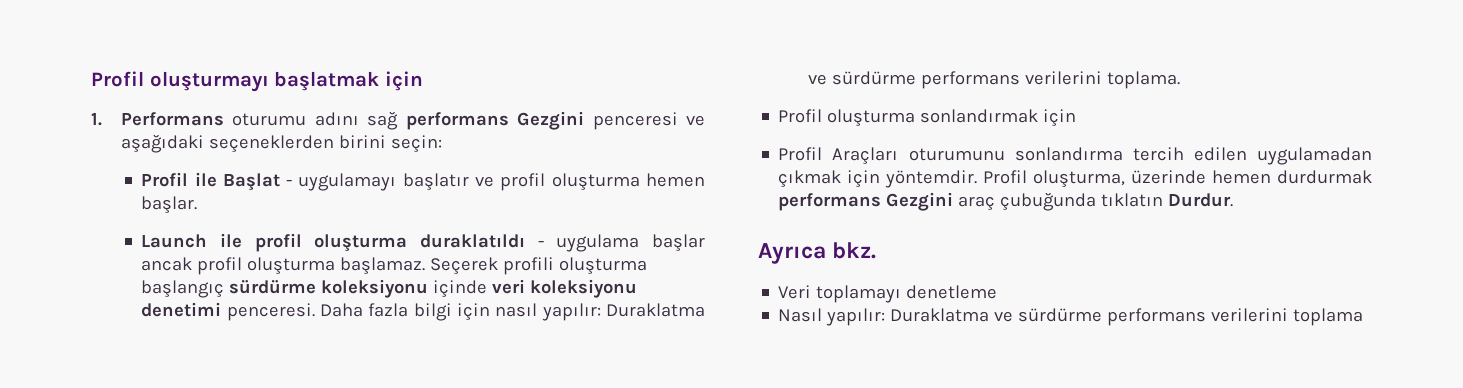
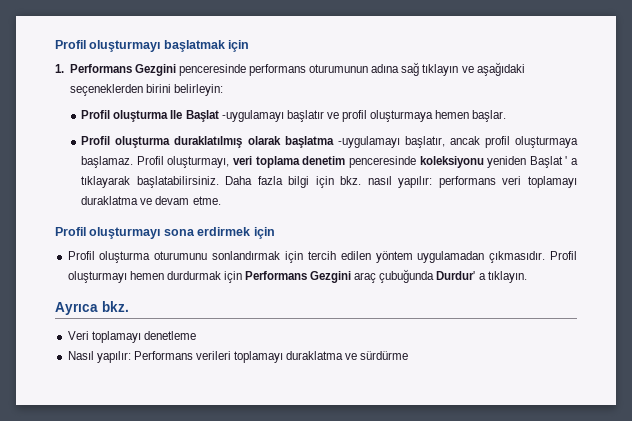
- 1. Performans oturumu adını sağ performans Gezgini penceresi ve aşağıdaki seçeneklerden birini seçin:
- Profil ile Başlat - uygulamayı başlatır ve profil oluşturma hemen başlar.
+ 1. Performans Gezgini penceresinde performans oturumunun adına sağ tıklayın ve aşağıdaki seçeneklerden birini belirleyin:
+ Profil oluşturma Ile Başlat -uygulamayı başlatır ve profil oluşturmaya hemen başlar.
- Launch ile profil oluşturma duraklatıldı - uygulama başlar ancak profil oluşturma başlamaz. Seçerek profili oluşturma başlangıç sürdürme koleksiyonu içinde veri koleksiyonu denetimi penceresi.
+ Profil oluşturma duraklatılmış olarak başlatma -uygulamayı başlatır, ancak profil oluşturmaya başlamaz. Profil oluşturmayı, veri toplama denetim penceresinde koleksiyonu yeniden Başlat ' a tıklayarak başlatabilirsiniz.
- Daha fazla bilgi için nasıl yapılır: Duraklatma ve sürdürme performans verilerini toplama.
- Profil oluşturma sonlandırmak için
- Profil Araçları oturumunu sonlandırma tercih edilen uygulamadan çıkmak için yöntemdir. Profil oluşturma, üzerinde hemen durdurmak performans Gezgini araç çubuğunda tıklatın Durdur.
+ Daha fazla bilgi için bkz. nasıl yapılır: performans veri toplamayı duraklatma ve devam etme.
+ Profil oluşturmayı sona erdirmek için
+ Profil oluşturma oturumunu sonlandırmak için tercih edilen yöntem uygulamadan çıkmasıdır. Profil oluşturmayı hemen durdurmak için Performans Gezgini araç çubuğunda Durdur' a tıklayın.
- Nasıl yapılır: Duraklatma ve sürdürme performans verilerini toplama
+ Nasıl yapılır: Performans verileri toplamayı duraklatma ve sürdürme

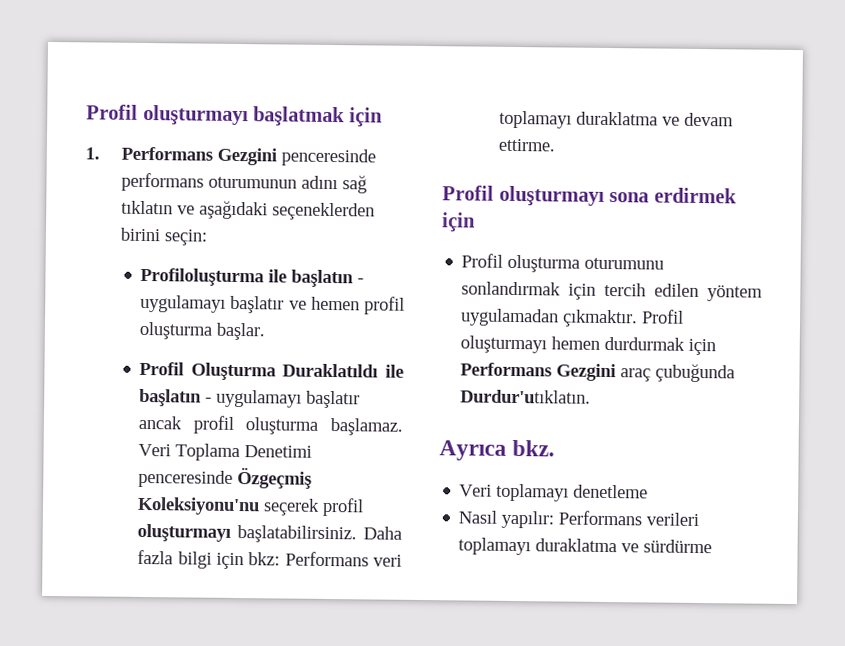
- 1. Performans Gezgini penceresinde performans oturumunun adına sağ tıklayın ve aşağıdaki seçeneklerden birini belirleyin:
- Profil oluşturma Ile Başlat -uygulamayı başlatır ve profil oluşturmaya hemen başlar.
- Profil oluşturma duraklatılmış olarak başlatma -uygulamayı başlatır, ancak profil oluşturmaya başlamaz. Profil oluşturmayı, veri toplama denetim penceresinde koleksiyonu yeniden Başlat ' a tıklayarak başlatabilirsiniz.
+ 1. Performans Gezgini penceresinde performans oturumunun adını sağ tıklatın ve aşağıdaki seçeneklerden birini seçin:
+ Profiloluşturma ile başlatın - uygulamayı başlatır ve hemen profil oluşturma başlar.
+ Profil Oluşturma Duraklatıldı ile başlatın - uygulamayı başlatır ancak profil oluşturma başlamaz. Veri Toplama Denetimi penceresinde Özgeçmiş Koleksiyonu'nu seçerek profil oluşturmayı başlatabilirsiniz.
- Daha fazla bilgi için bkz. nasıl yapılır: performans veri toplamayı duraklatma ve devam etme.
+ Daha fazla bilgi için bkz: Performans veri toplamayı duraklatma ve devam ettirme.
- Profil oluşturma oturumunu sonlandırmak için tercih edilen yöntem uygulamadan çıkmasıdır.
+ Profil oluşturma oturumunu sonlandırmak için tercih edilen yöntem uygulamadan çıkmaktır.
- Profil oluşturmayı hemen durdurmak için Performans Gezgini araç çubuğunda Durdur' a tıklayın.
+ Profil oluşturmayı hemen durdurmak için Performans Gezgini araç çubuğunda Durdur'utıklatın.

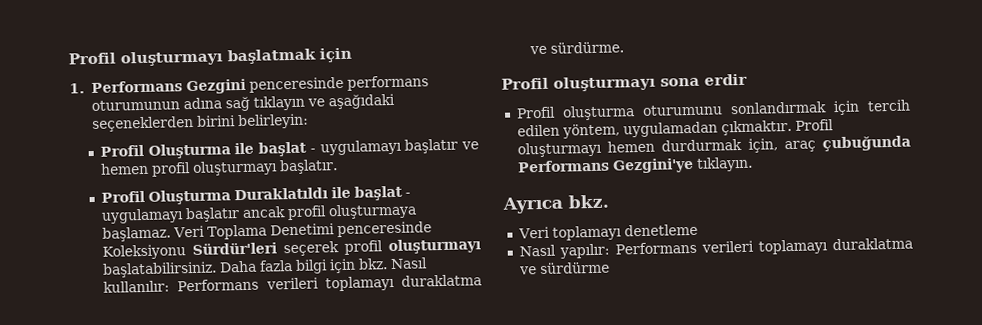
- 1. Performans Gezgini penceresinde performans oturumunun adını sağ tıklatın ve aşağıdaki seçeneklerden birini seçin:
- Profiloluşturma ile başlatın - uygulamayı başlatır ve hemen profil oluşturma başlar.
+ 1. Performans Gezgini penceresinde performans oturumunun adına sağ tıklayın ve aşağıdaki seçeneklerden birini belirleyin:
+ Profil Oluşturma ile başlat - uygulamayı başlatır ve hemen profil oluşturmayı başlatır.
- Profil Oluşturma Duraklatıldı ile başlatın - uygulamayı başlatır ancak profil oluşturma başlamaz.
+ Profil Oluşturma Duraklatıldı ile başlat - uygulamayı başlatır ancak profil oluşturmaya başlamaz.
- Veri Toplama Denetimi penceresinde Özgeçmiş Koleksiyonu'nu seçerek profil oluşturmayı başlatabilirsiniz.
+ Veri Toplama Denetimi penceresinde Koleksiyonu Sürdür'leri seçerek profil oluşturmayı başlatabilirsiniz.
- Daha fazla bilgi için bkz: Performans veri toplamayı duraklatma ve devam ettirme.
+ Daha fazla bilgi için bkz. Nasıl kullanılır: Performans verileri toplamayı duraklatma ve sürdürme.
- Profil oluşturmayı sona erdirmek için
+ Profil oluşturmayı sona erdir
- Profil oluşturma oturumunu sonlandırmak için tercih edilen yöntem uygulamadan çıkmaktır.
+ Profil oluşturma oturumunu sonlandırmak için tercih edilen yöntem, uygulamadan çıkmaktır.
- Profil oluşturmayı hemen durdurmak için Performans Gezgini araç çubuğunda Durdur'utıklatın.
+ Profil oluşturmayı hemen durdurmak için, araç çubuğunda Performans Gezgini'ye tıklayın.

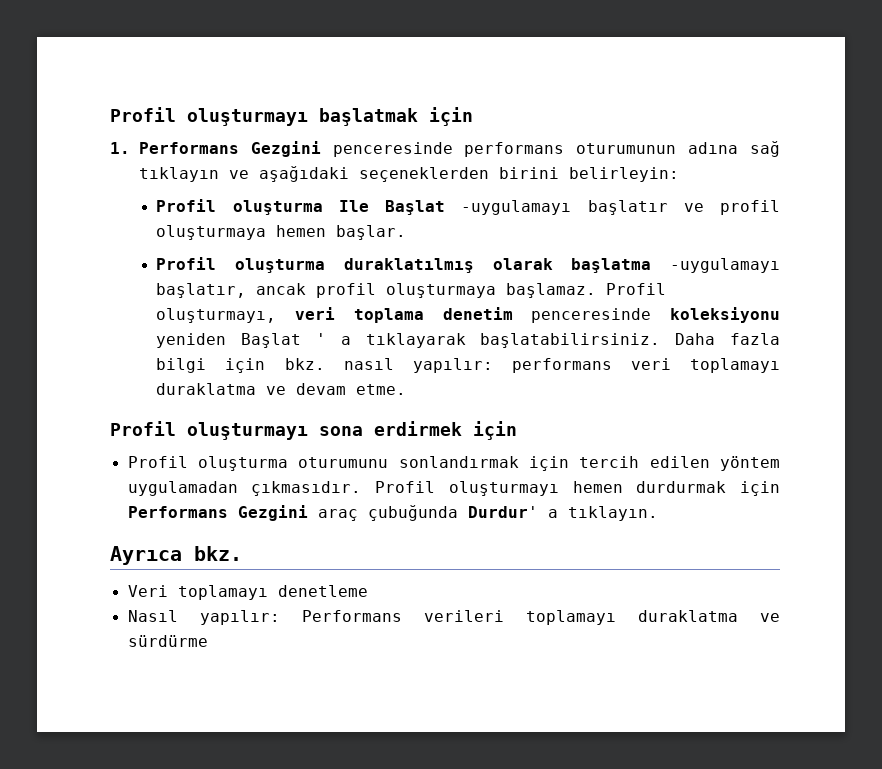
- Profil Oluşturma ile başlat - uygulamayı başlatır ve hemen profil oluşturmayı başlatır.
- Profil Oluşturma Duraklatıldı ile başlat - uygulamayı başlatır ancak profil oluşturmaya başlamaz. Veri Toplama Denetimi penceresinde Koleksiyonu Sürdür'leri seçerek profil oluşturmayı başlatabilirsiniz.
+ Profil oluşturma Ile Başlat -uygulamayı başlatır ve profil oluşturmaya hemen başlar.
+ Profil oluşturma duraklatılmış olarak başlatma -uygulamayı başlatır, ancak profil oluşturmaya başlamaz. Profil oluşturmayı, veri toplama denetim penceresinde koleksiyonu yeniden Başlat ' a tıklayarak başlatabilirsiniz.
- Daha fazla bilgi için bkz. Nasıl kullanılır: Performans verileri toplamayı duraklatma ve sürdürme.
+ Daha fazla bilgi için bkz. nasıl yapılır: performans veri toplamayı duraklatma ve devam etme.
- Profil oluşturmayı sona erdir
+ Profil oluşturmayı sona erdirmek için
- Profil oluşturma oturumunu sonlandırmak için tercih edilen yöntem, uygulamadan çıkmaktır.
+ Profil oluşturma oturumunu sonlandırmak için tercih edilen yöntem uygulamadan çıkmasıdır.
- Profil oluşturmayı hemen durdurmak için, araç çubuğunda Performans Gezgini'ye tıklayın.
+ Profil oluşturmayı hemen durdurmak için Performans Gezgini araç çubuğunda Durdur' a tıklayın.

